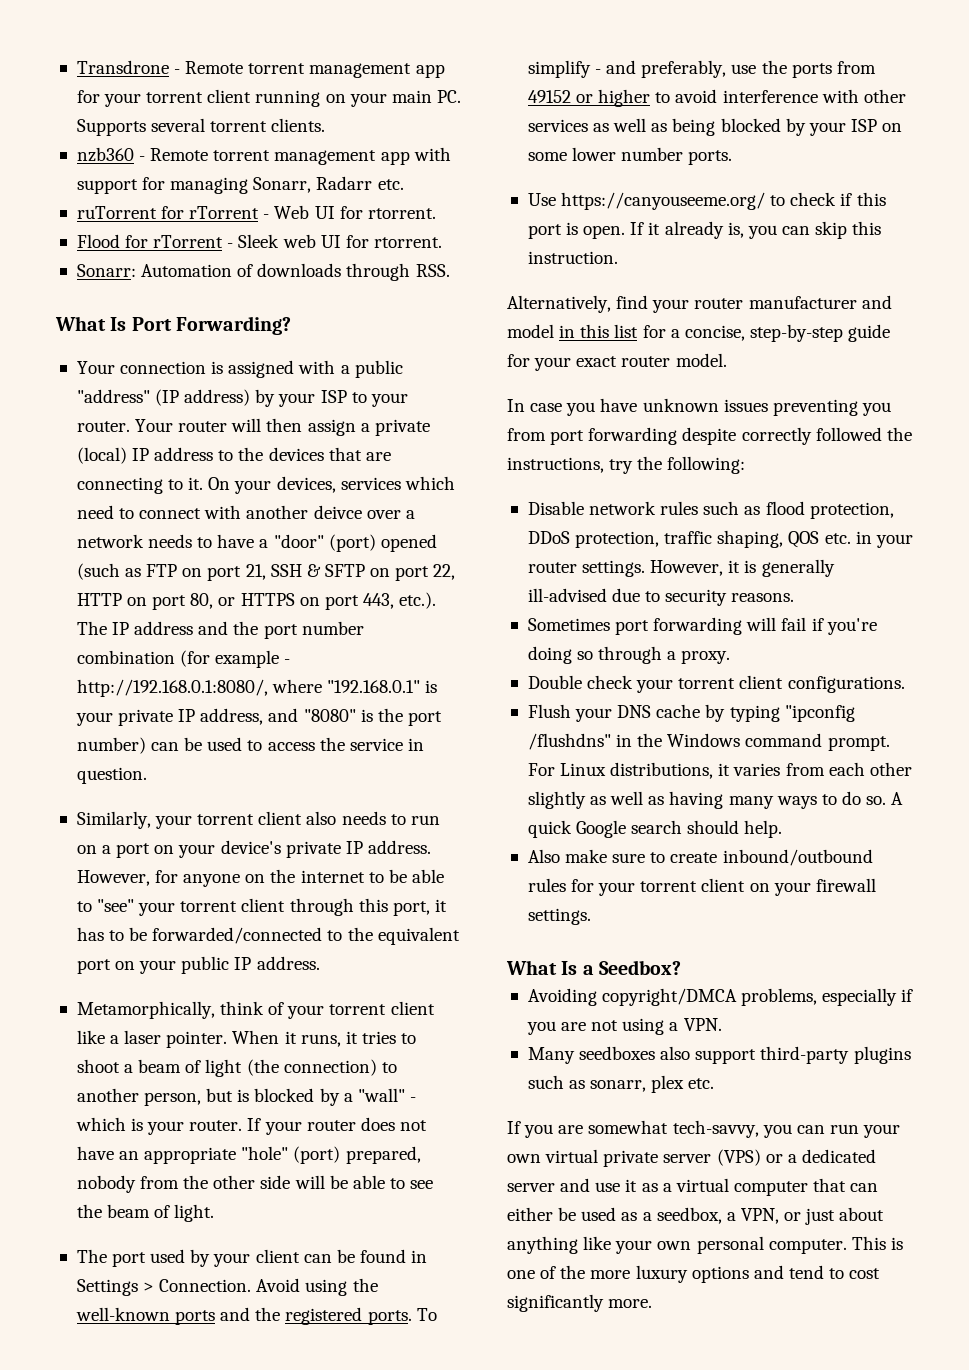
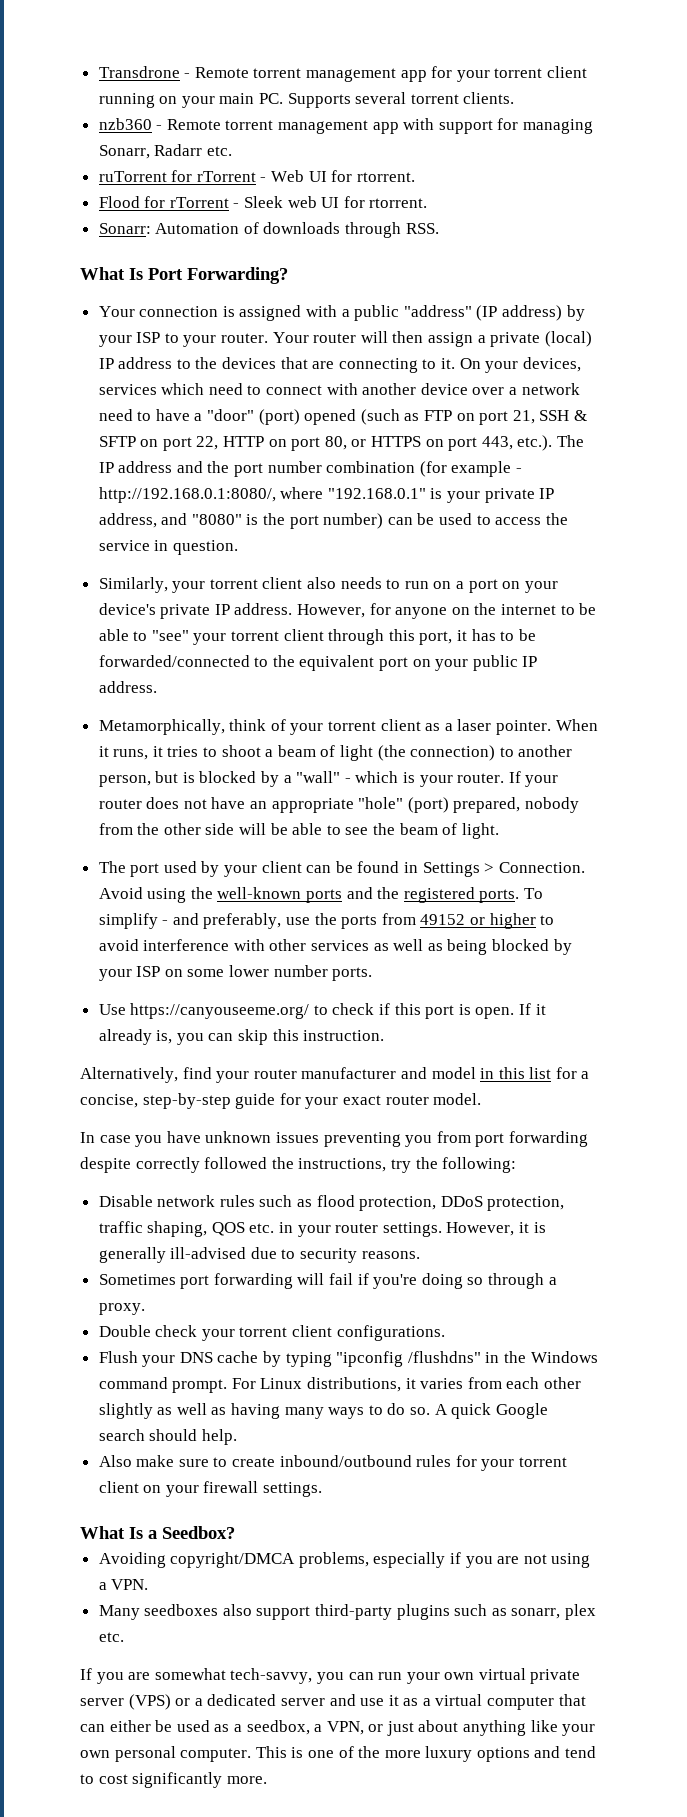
- On your devices, services which need to connect with another deivce over a network needs to have a "door" (port) opened (such as FTP on port 21, SSH & SFTP on port 22, HTTP on port 80, or HTTPS on port 443, etc.). The IP address and the port number combination (for example - http://192.168.0.1:8080/, where "192.168.0.1" is your private IP address, and "8080" is the port number) can be used to access the service in question.
+ On your devices, services which need to connect with another device over a network need to have a "door" (port) opened (such as FTP on port 21, SSH & SFTP on port 22, HTTP on port 80, or HTTPS on port 443, etc.). The IP address and the port number combination (for example - http://192.168.0.1:8080/, where "192.168.0.1" is your private IP address, and "8080" is the port number) can be used to access the service in question.
- Metamorphically, think of your torrent client like a laser pointer.
+ Metamorphically, think of your torrent client as a laser pointer.

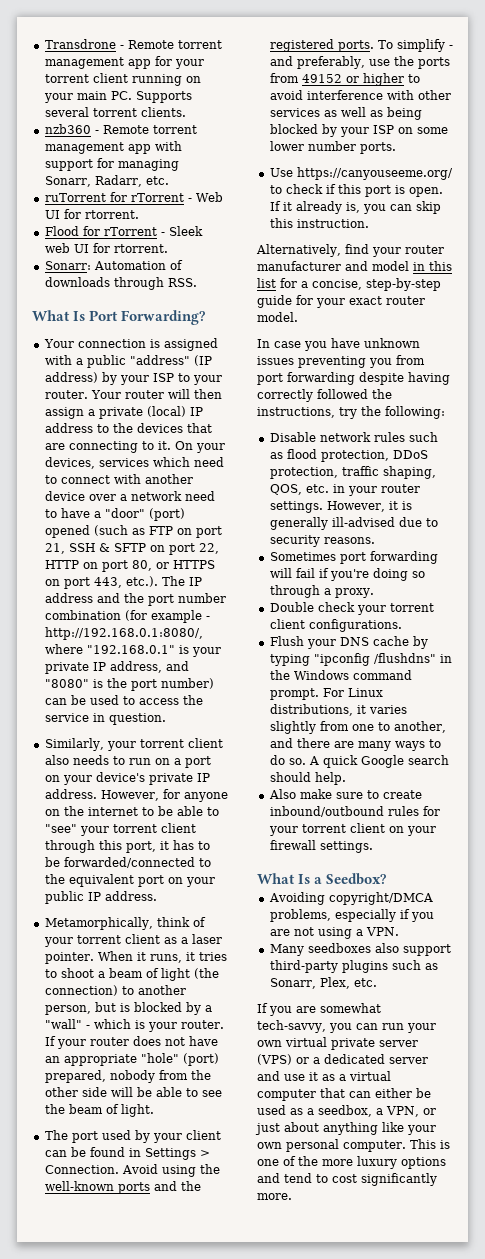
- nzb360 - Remote torrent management app with support for managing Sonarr, Radarr etc.
+ nzb360 - Remote torrent management app with support for managing Sonarr, Radarr, etc.
- In case you have unknown issues preventing you from port forwarding despite correctly followed the instructions, try the following:
+ In case you have unknown issues preventing you from port forwarding despite having correctly followed the instructions, try the following:
- Disable network rules such as flood protection, DDoS protection, traffic shaping, QOS etc. in your router settings.
+ Disable network rules such as flood protection, DDoS protection, traffic shaping, QOS, etc. in your router settings.
- For Linux distributions, it varies from each other slightly as well as having many ways to do so.
+ For Linux distributions, it varies slightly from one to another, and there are many ways to do so.
- Many seedboxes also support third-party plugins such as sonarr, plex etc.
+ Many seedboxes also support third-party plugins such as Sonarr, Plex, etc.

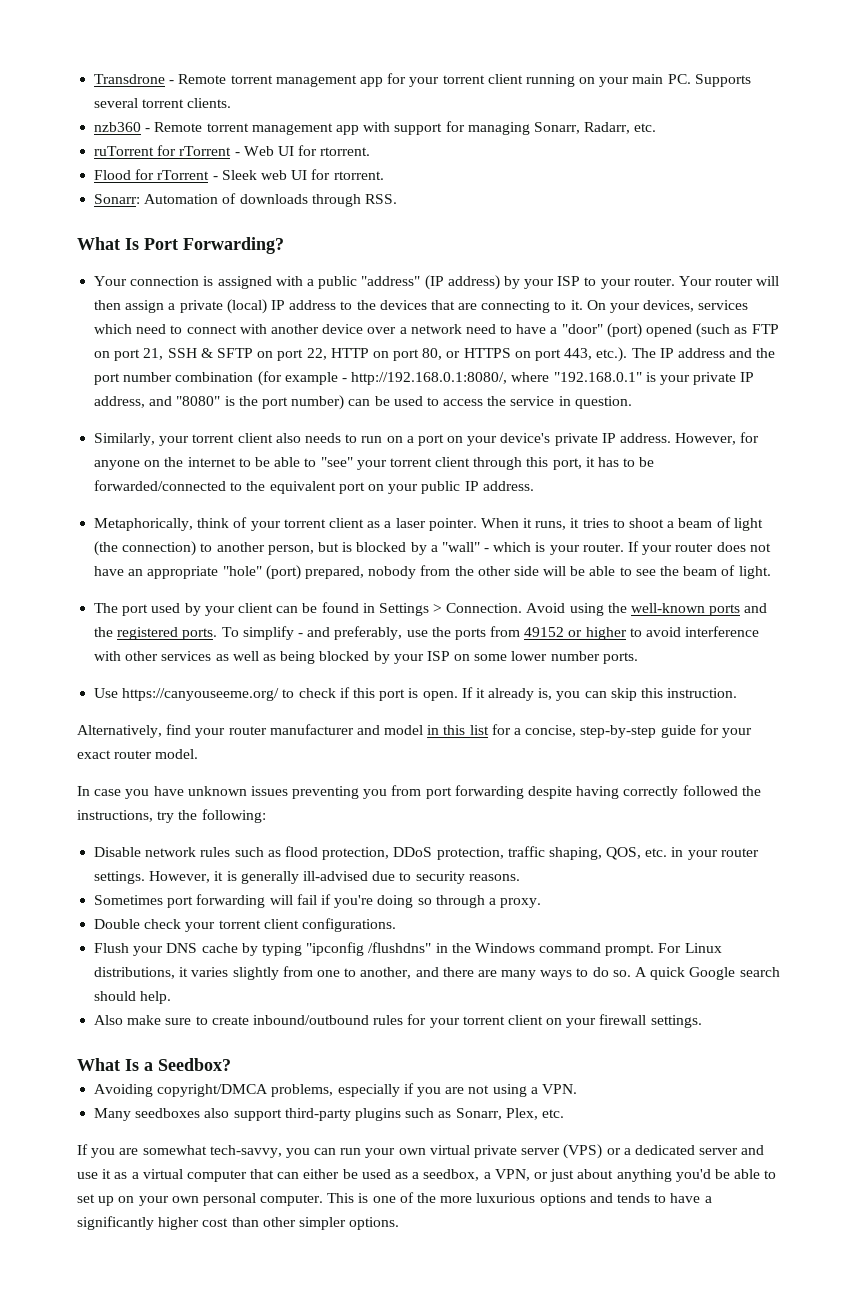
- Metamorphically, think of your torrent client as a laser pointer.
+ Metaphorically, think of your torrent client as a laser pointer.
- If you are somewhat tech-savvy, you can run your own virtual private server (VPS) or a dedicated server and use it as a virtual computer that can either be used as a seedbox, a VPN, or just about anything like your own personal computer.
+ If you are somewhat tech-savvy, you can run your own virtual private server (VPS) or a dedicated server and use it as a virtual computer that can either be used as a seedbox, a VPN, or just about anything you'd be able to set up on your own personal computer.
- This is one of the more luxury options and tend to cost significantly more.
+ This is one of the more luxurious options and tends to have a significantly higher cost than other simpler options.

